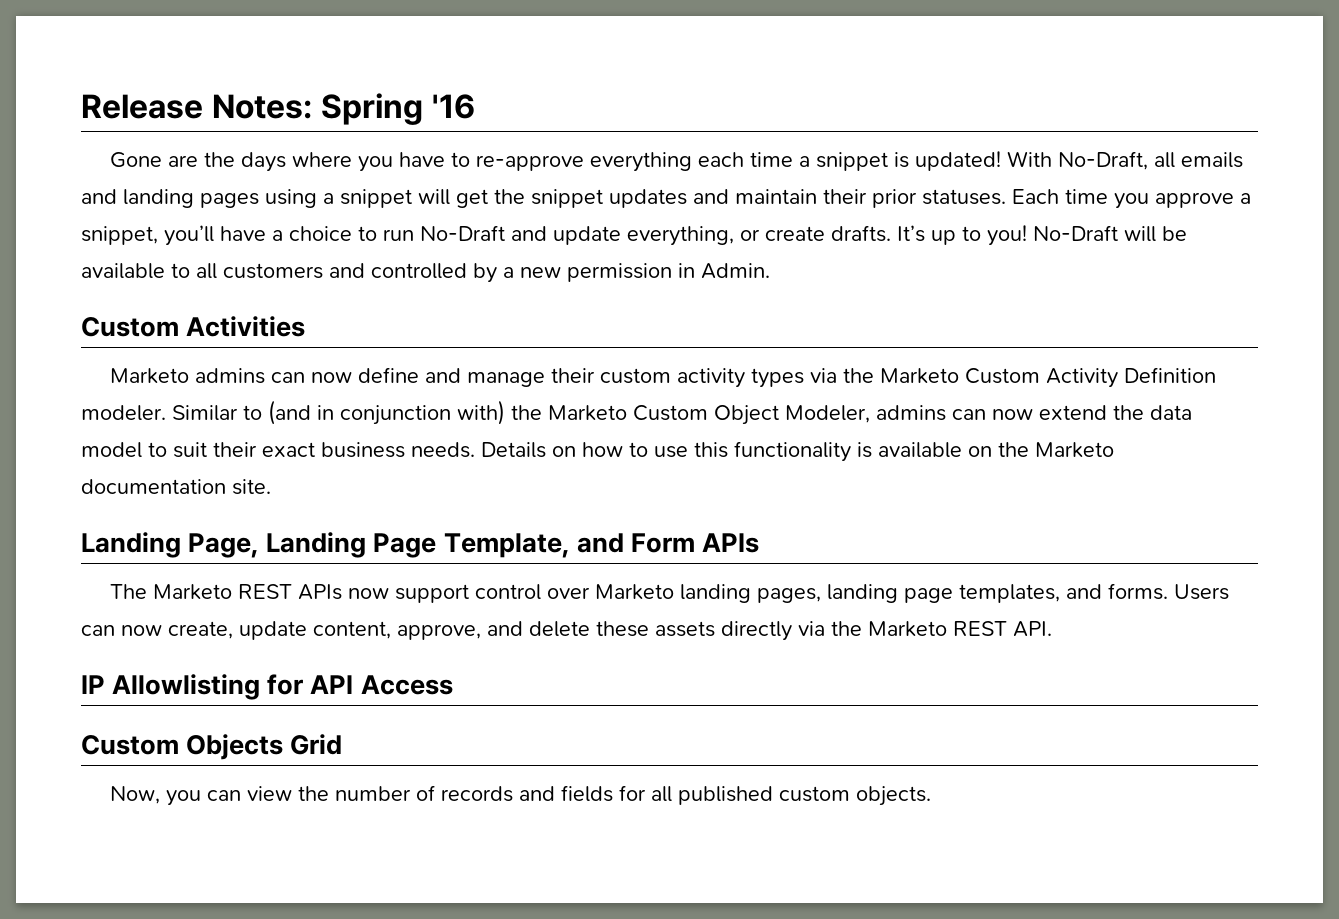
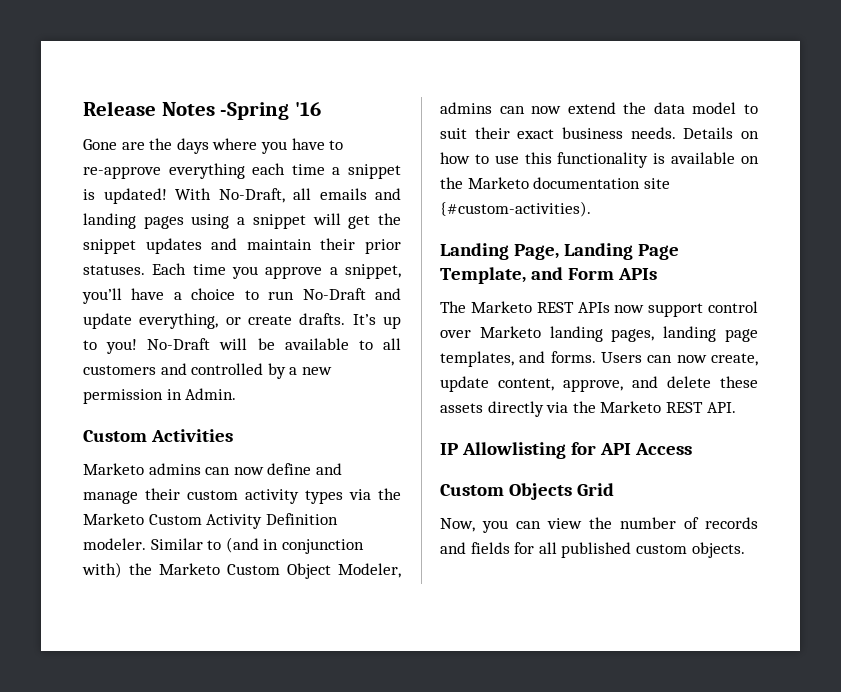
- Release Notes: Spring '16
+ Release Notes -Spring '16
- Details on how to use this functionality is available on the Marketo documentation site.
+ Details on how to use this functionality is available on the Marketo documentation site {#custom-activities).

